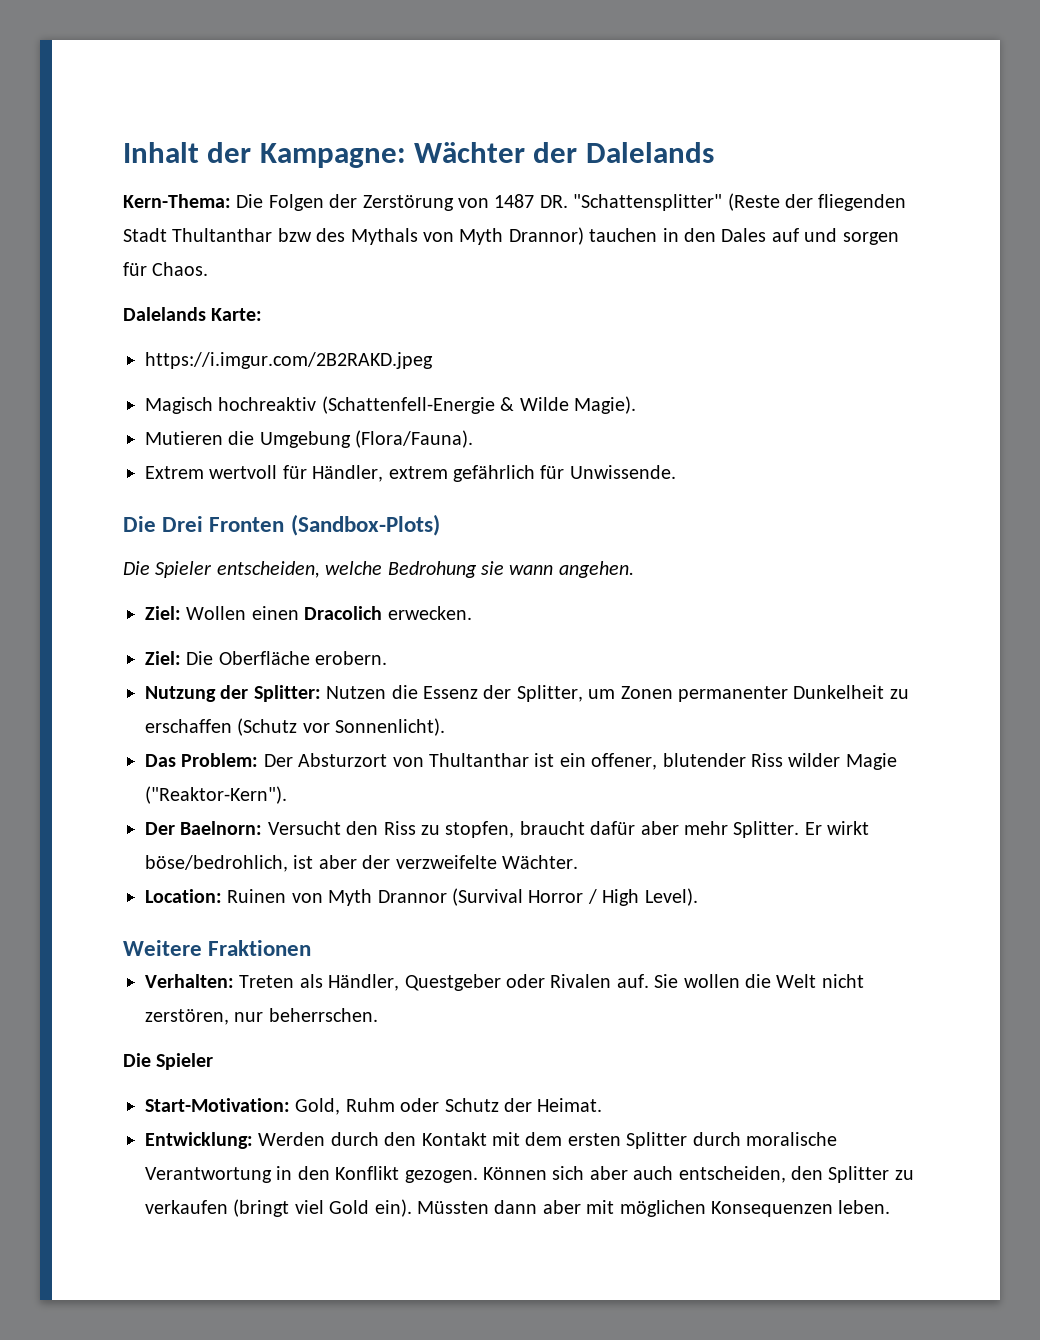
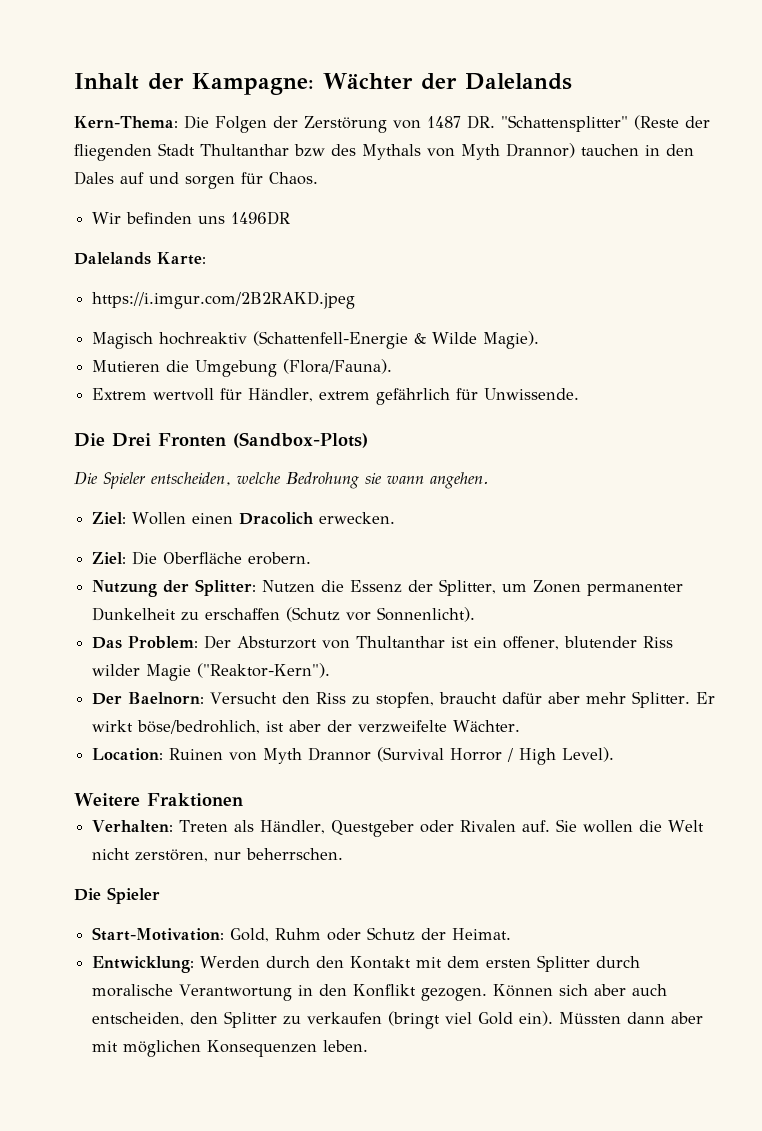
+ Wir befinden uns 1496DR

